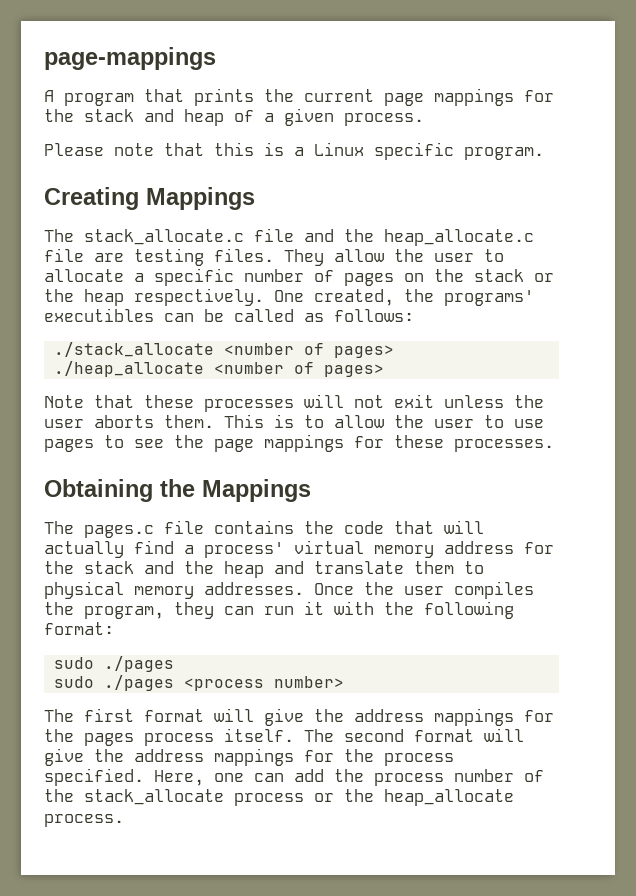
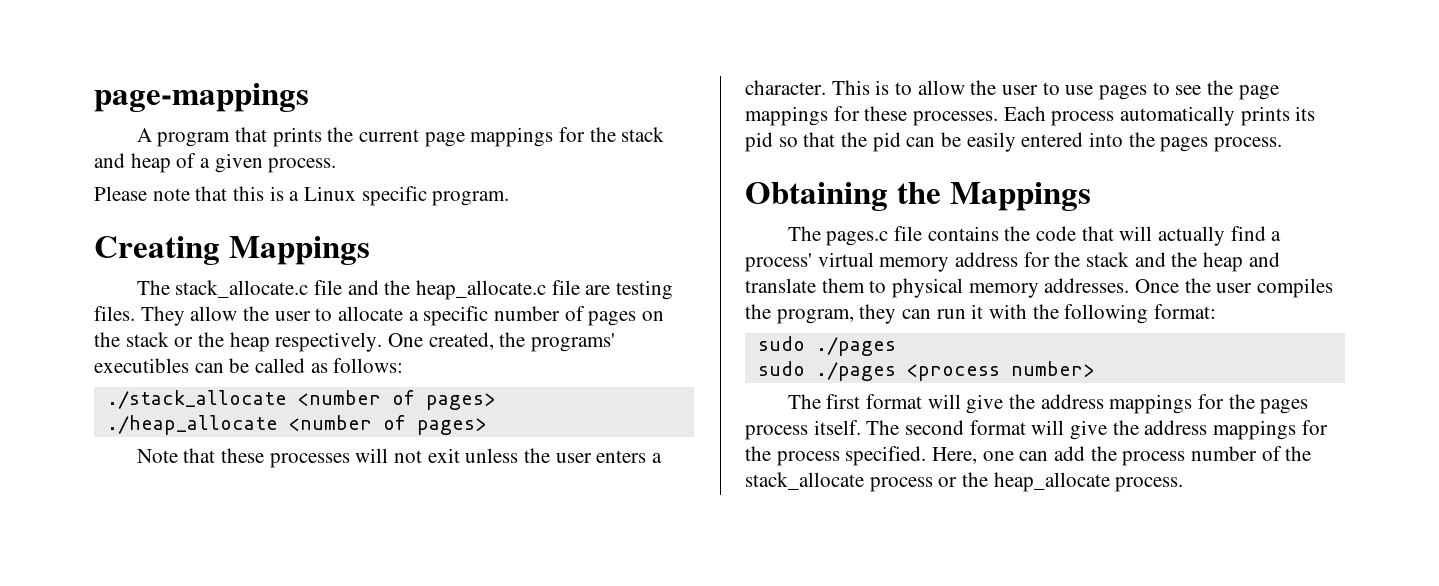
- Note that these processes will not exit unless the user aborts them.
+ Note that these processes will not exit unless the user enters a character.
+ Each process automatically prints its pid so that the pid can be easily entered into the pages process.

